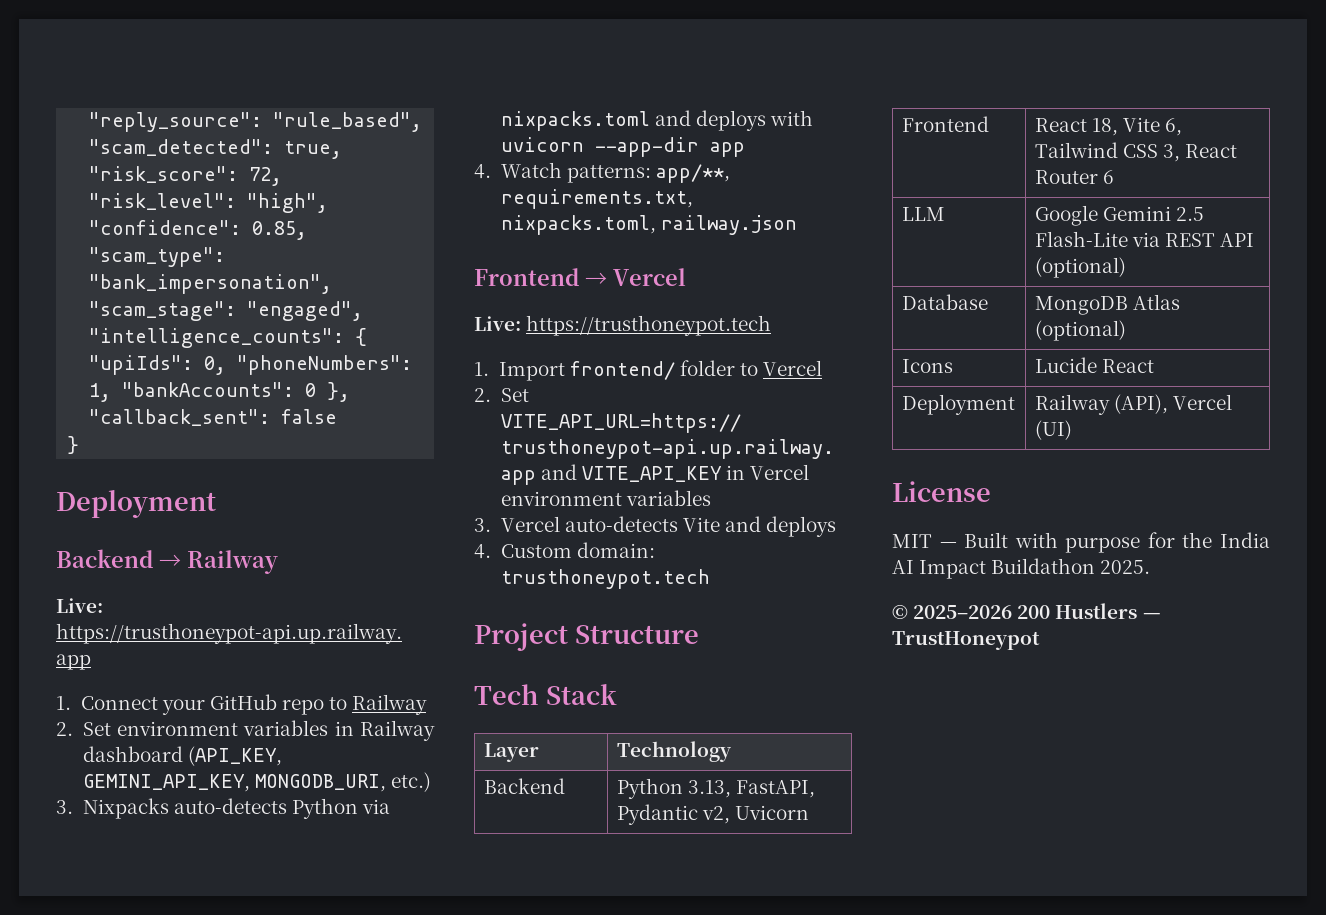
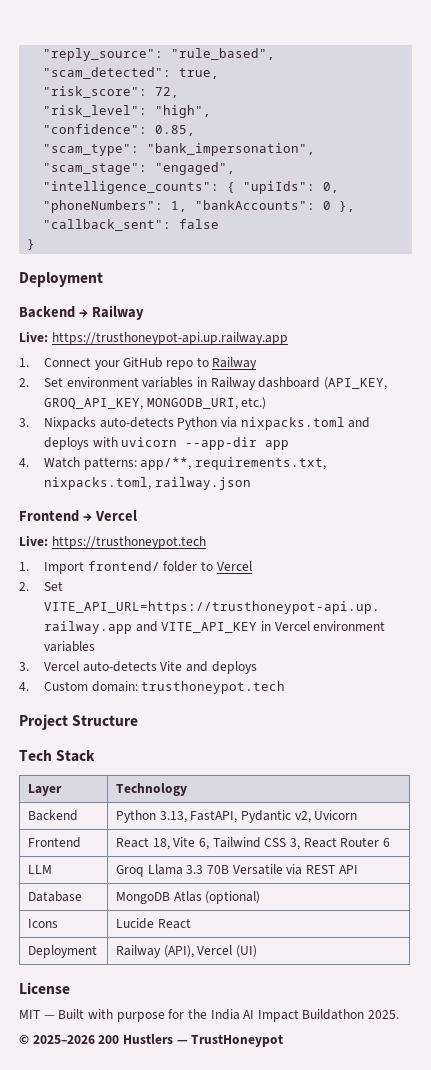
- 2. Set environment variables in Railway dashboard (API_KEY, GEMINI_API_KEY, MONGODB_URI, etc.)
+ 2. Set environment variables in Railway dashboard (API_KEY, GROQ_API_KEY, MONGODB_URI, etc.)
- LLM | Google Gemini 2.5 Flash-Lite via REST API (optional)
+ LLM | Groq Llama 3.3 70B Versatile via REST API

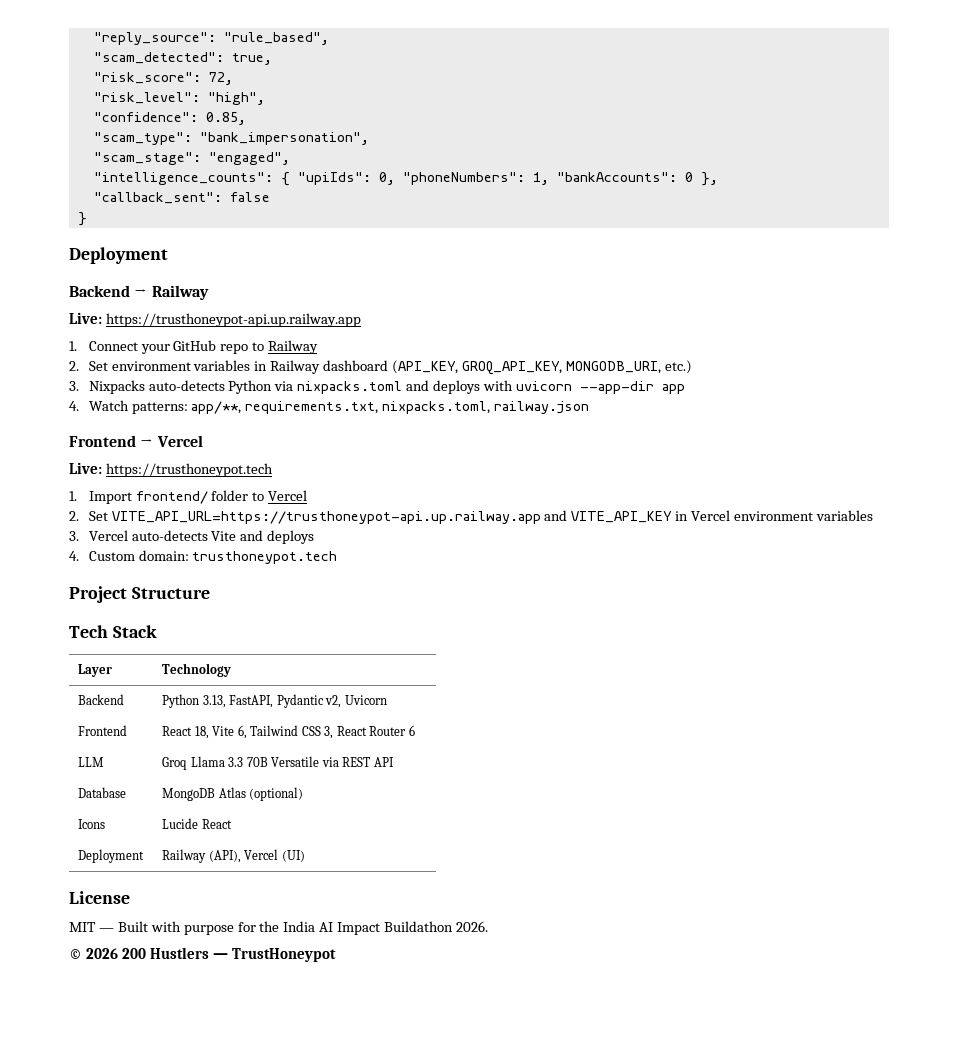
- MIT — Built with purpose for the India AI Impact Buildathon 2025.
+ MIT — Built with purpose for the India AI Impact Buildathon 2026.
- © 2025–2026 200 Hustlers — TrustHoneypot
+ © 2026 200 Hustlers — TrustHoneypot

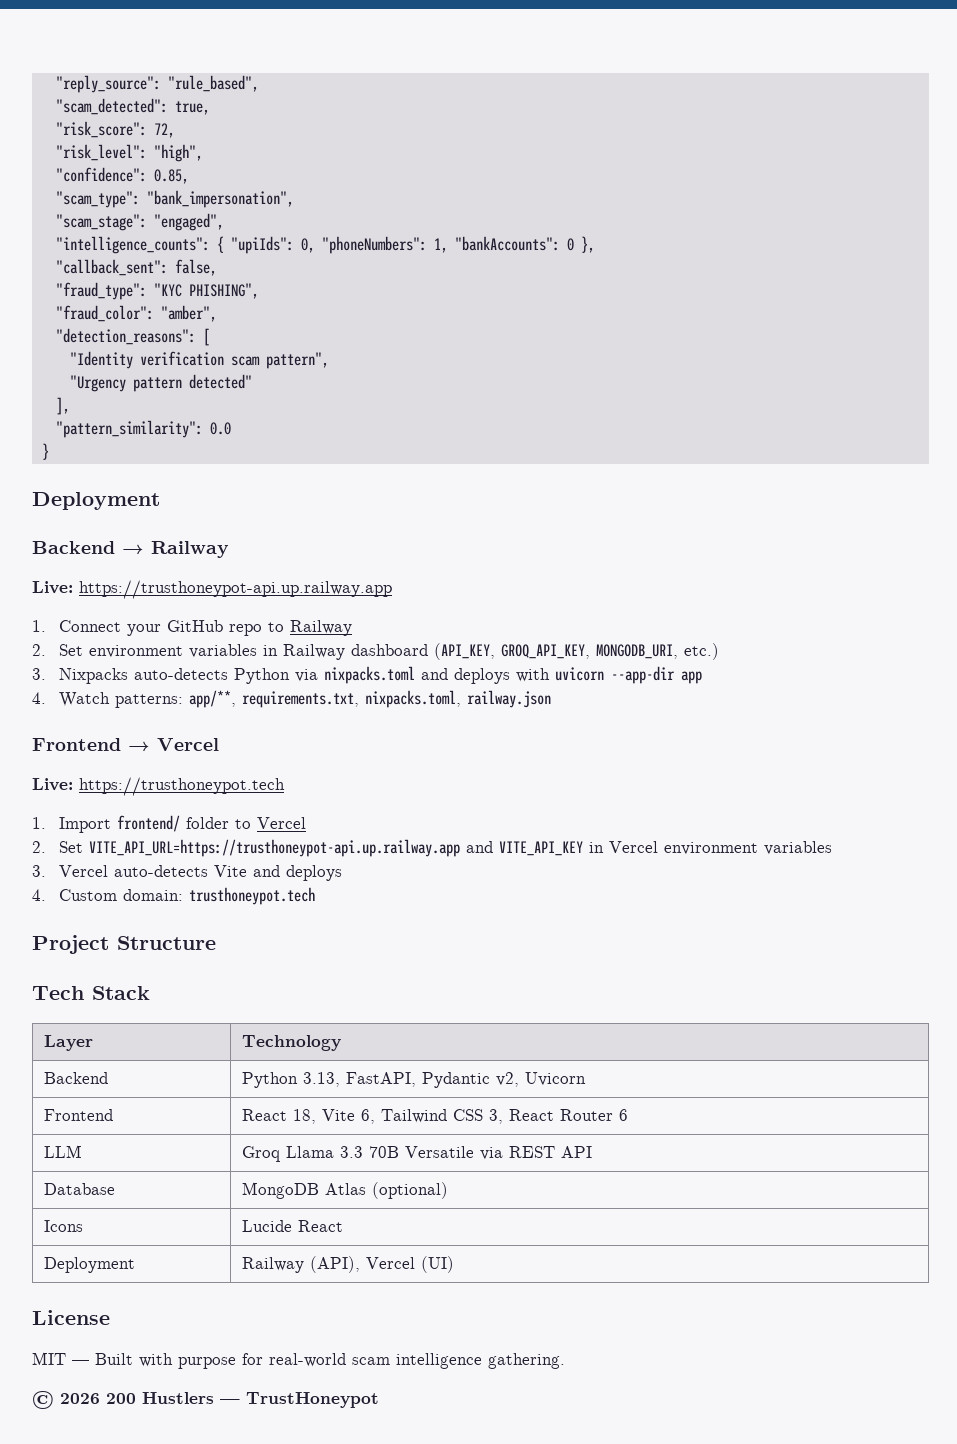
- "callback_sent": false
+ "callback_sent": false,
+ "fraud_type": "KYC PHISHING",
+ "fraud_color": "amber",
+ "detection_reasons": [
+ "Identity verification scam pattern",
+ "Urgency pattern detected"
+ ],
+ "pattern_similarity": 0.0
- MIT — Built with purpose for the India AI Impact Buildathon 2026.
+ MIT — Built with purpose for real-world scam intelligence gathering.

